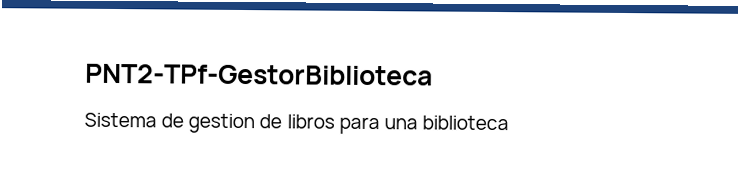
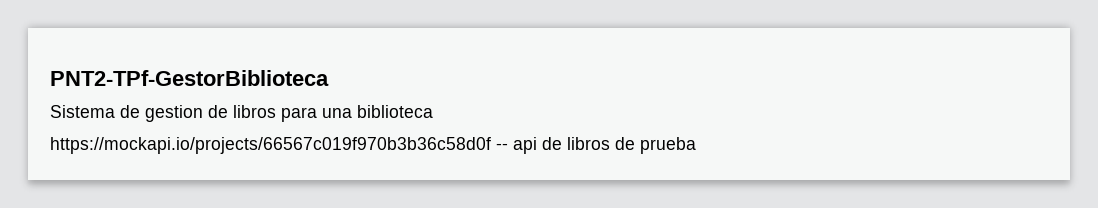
+ https://mockapi.io/projects/66567c019f970b3b36c58d0f -- api de libros de prueba

